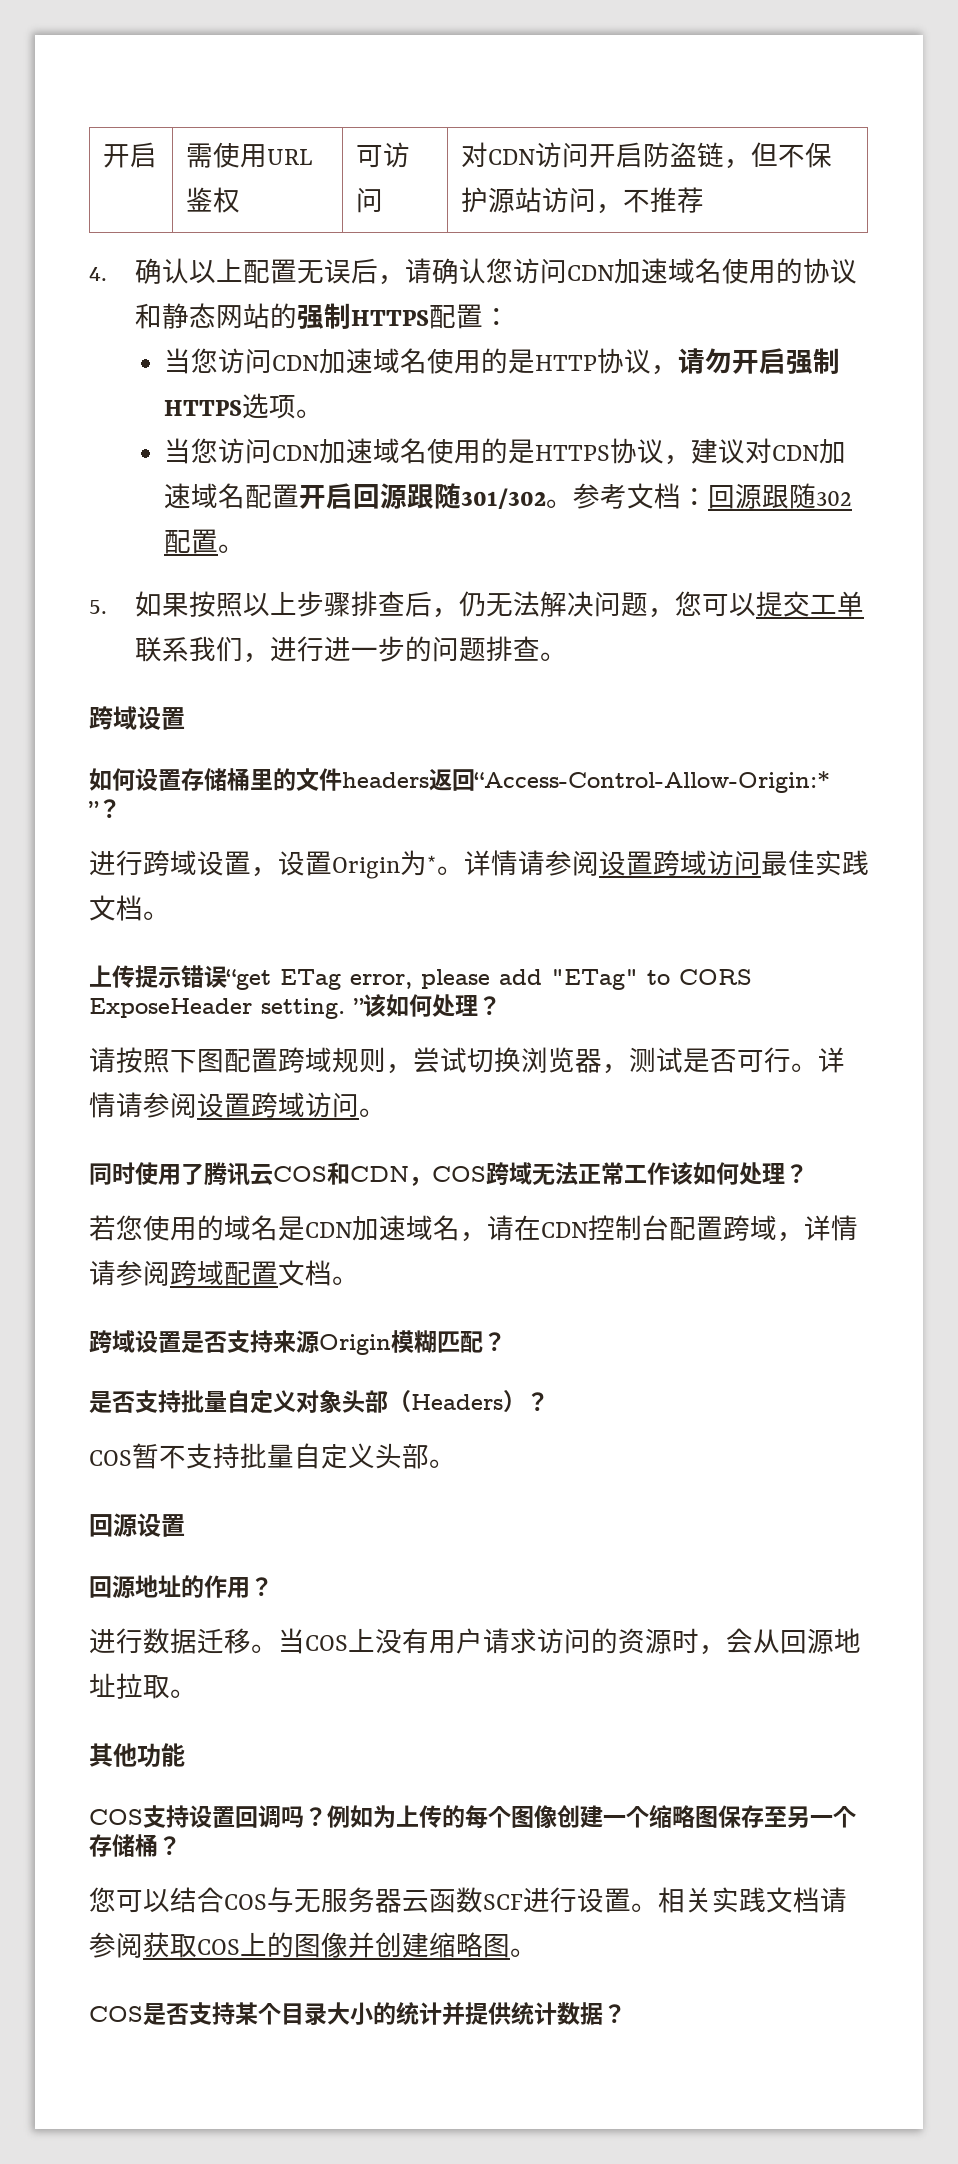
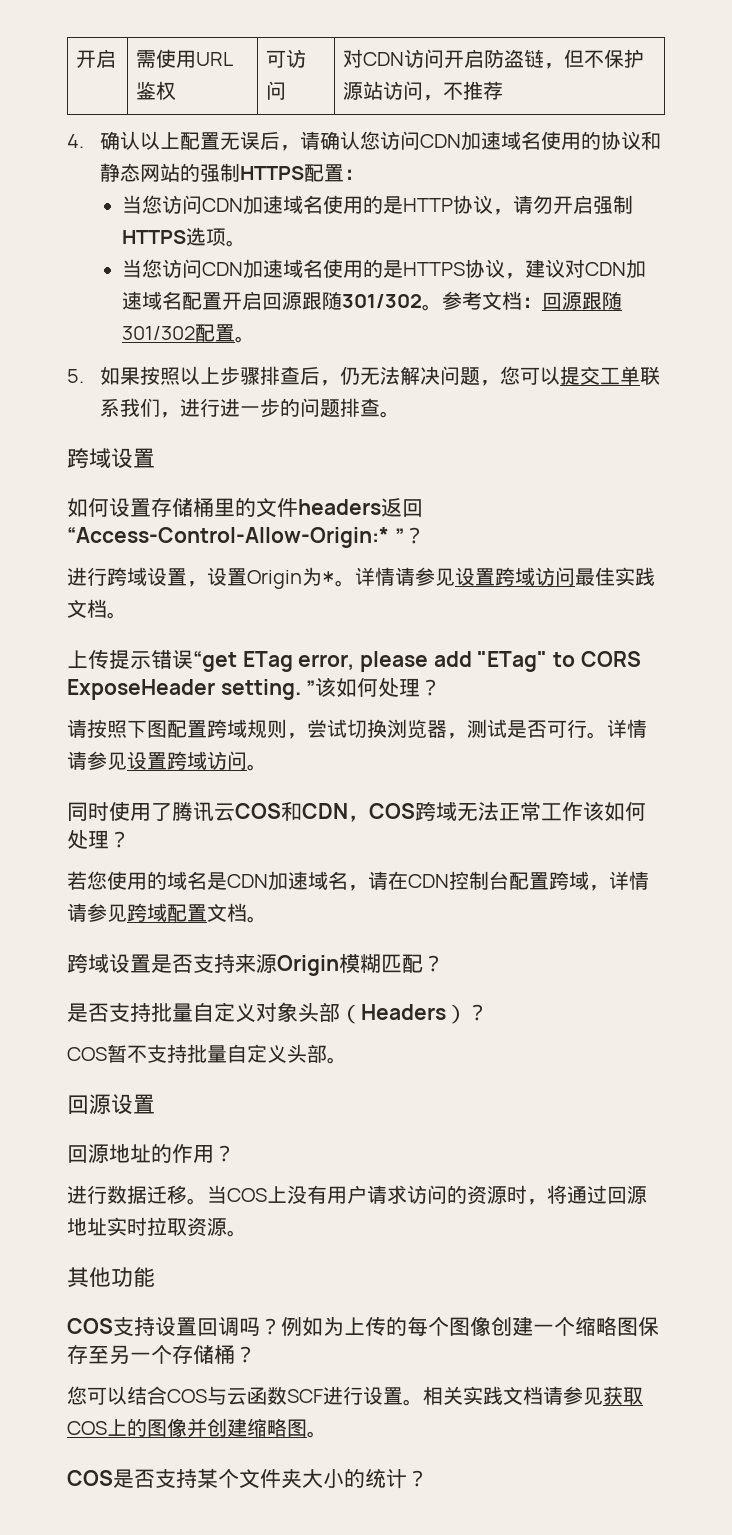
- 参考文档：回源跟随302配置。
+ 参考文档：回源跟随301/302配置。
- 详情请参阅设置跨域访问最佳实践文档。
+ 详情请参见设置跨域访问最佳实践文档。
- 详情请参阅设置跨域访问。
+ 详情请参见设置跨域访问。
- 若您使用的域名是CDN加速域名，请在CDN控制台配置跨域，详情请参阅跨域配置文档。
+ 若您使用的域名是CDN加速域名，请在CDN控制台配置跨域，详情请参见跨域配置文档。
- 当COS上没有用户请求访问的资源时，会从回源地址拉取。
+ 当COS上没有用户请求访问的资源时，将通过回源地址实时拉取资源。
- 您可以结合COS与无服务器云函数SCF进行设置。
+ 您可以结合COS与云函数SCF进行设置。
- 相关实践文档请参阅获取COS上的图像并创建缩略图。
+ 相关实践文档请参见获取COS上的图像并创建缩略图。
- COS是否支持某个目录大小的统计并提供统计数据？
+ COS是否支持某个文件夹大小的统计？

